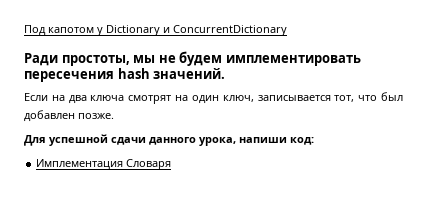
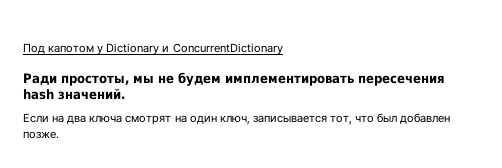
- Для успешной сдачи данного урока, напиши код:
- Имплементация Словаря

